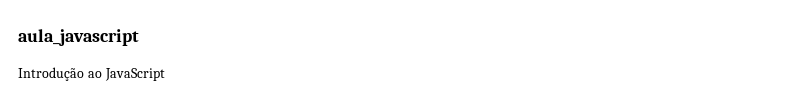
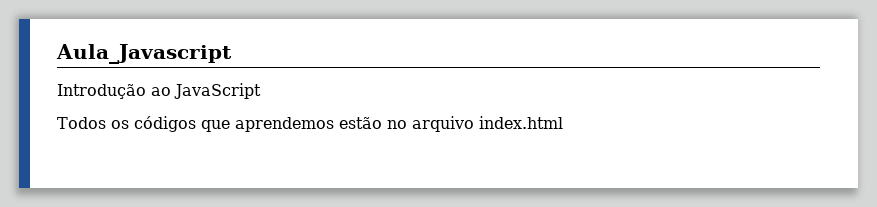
- aula_javascript
+ Aula_Javascript
+ Todos os códigos que aprendemos estão no arquivo index.html

